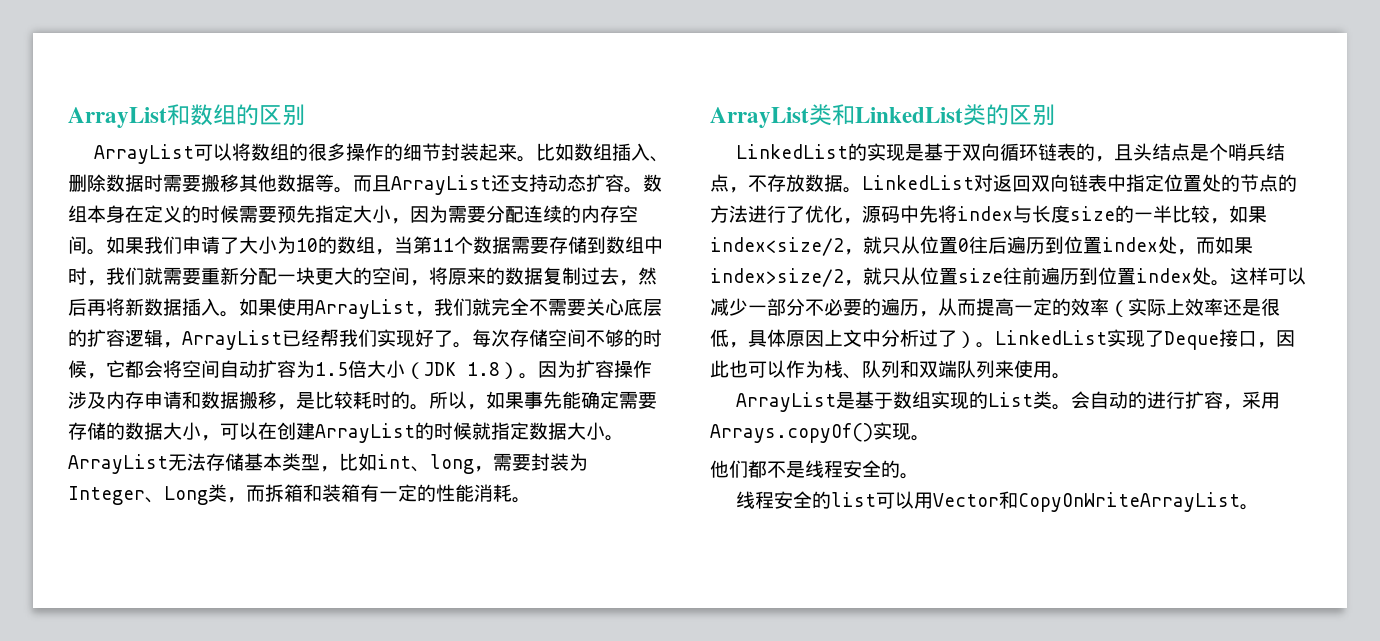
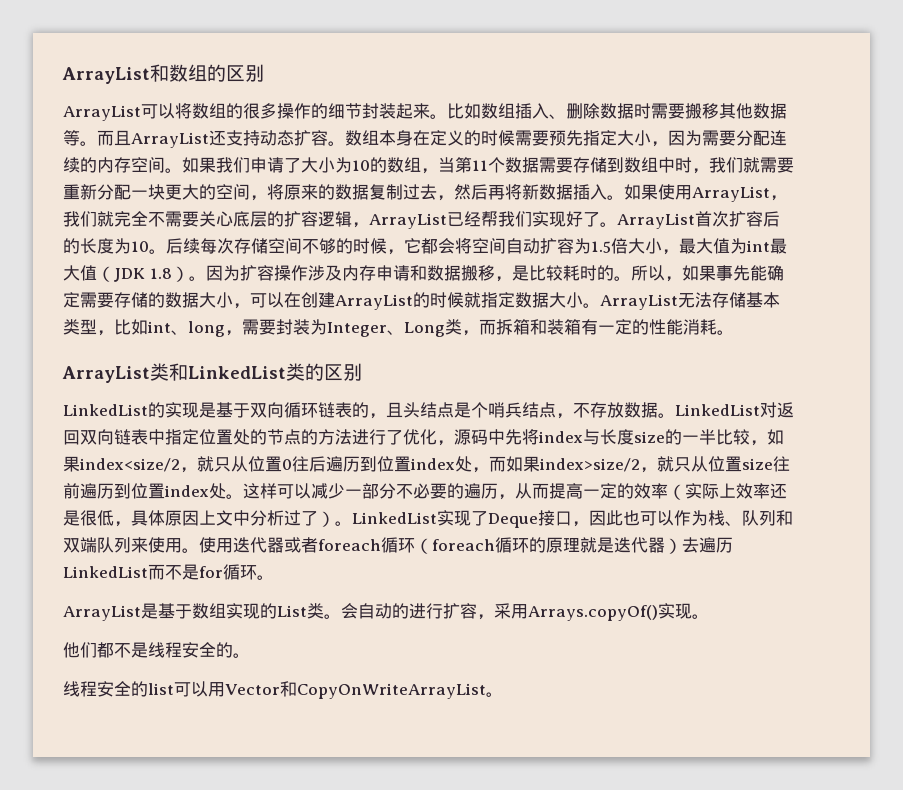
- 每次存储空间不够的时候，它都会将空间自动扩容为1.5倍大小（JDK 1.8）。
+ ArrayList首次扩容后的长度为10。后续每次存储空间不够的时候，它都会将空间自动扩容为1.5倍大小，最大值为int最大值（JDK 1.8）。
+ 使用迭代器或者foreach循环（foreach循环的原理就是迭代器）去遍历LinkedList而不是for循环。

